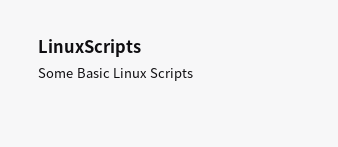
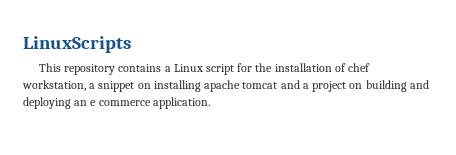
- Some Basic Linux Scripts
+ This repository contains a Linux script for the installation of chef workstation, a snippet on installing apache tomcat and a project on building and deploying an e commerce application.

